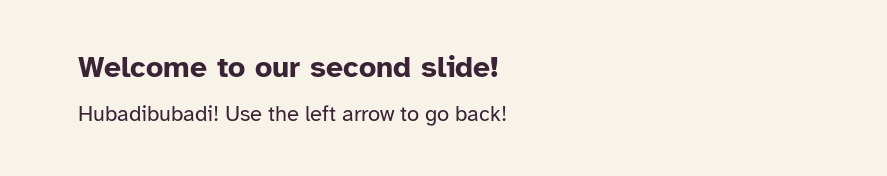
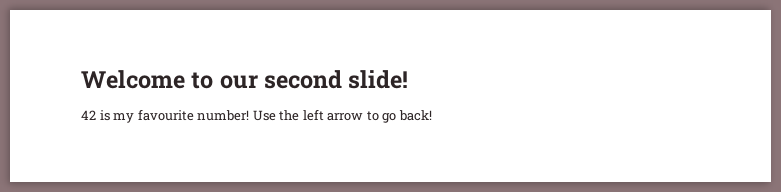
- Hubadibubadi!
+ 42 is my favourite number!

